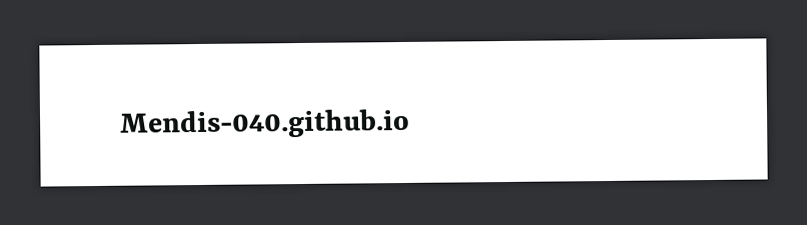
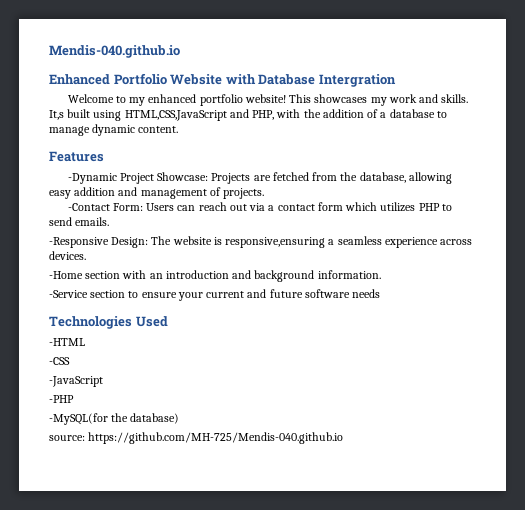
+ Enhanced Portfolio Website with Database Intergration
+ Welcome to my enhanced portfolio website! This showcases my work and skills. It,s built using HTML,CSS,JavaScript and PHP, with the addition of a database to manage dynamic content.
+ Features
+ -Dynamic Project Showcase: Projects are fetched from the database, allowing easy addition and management of projects.
+ -Contact Form: Users can reach out via a contact form which utilizes PHP to send emails.
+ -Responsive Design: The website is responsive,ensuring a seamless experience across devices.
+ -Home section with an introduction and background information.
+ -Service section to ensure your current and future software needs
+ Technologies Used
+ -HTML
+ -CSS
+ -JavaScript
+ -PHP
+ -MySQL(for the database)
+ source: https://github.com/MH-725/Mendis-040.github.io

